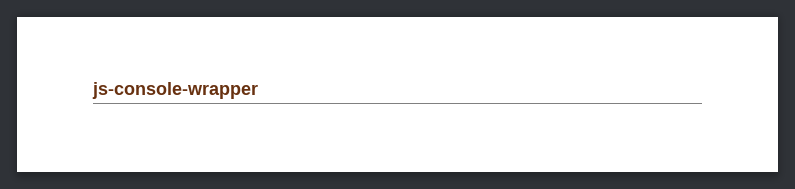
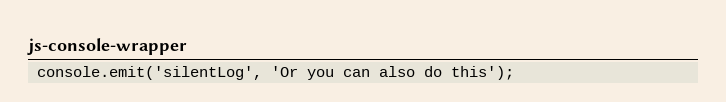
+ console.emit('silentLog', 'Or you can also do this');

